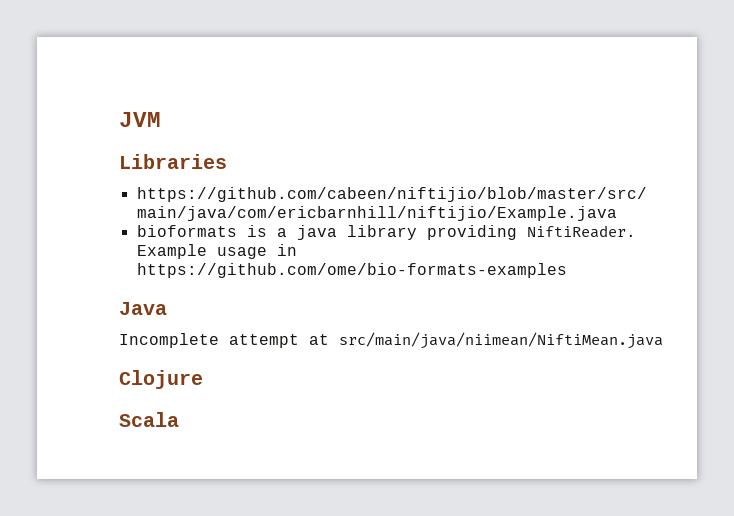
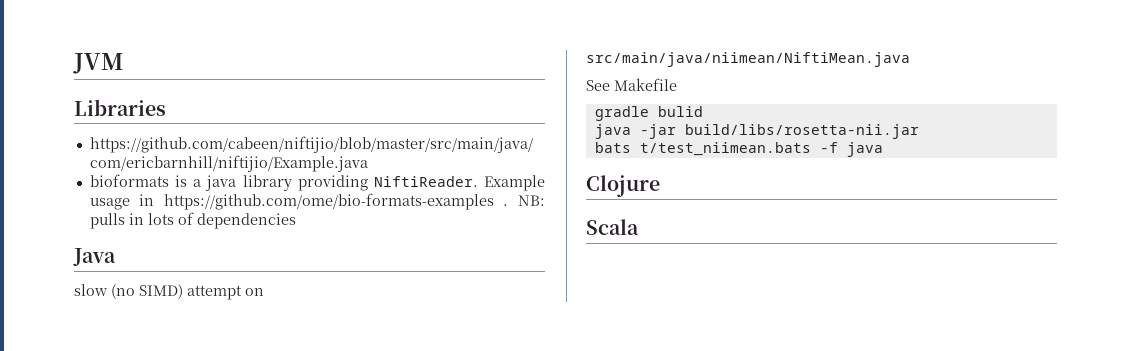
- Example usage in https://github.com/ome/bio-formats-examples
+ Example usage in https://github.com/ome/bio-formats-examples . NB: pulls in lots of dependencies
  Java
- Incomplete attempt at src/main/java/niimean/NiftiMean.java
+ slow (no SIMD) attempt on src/main/java/niimean/NiftiMean.java
+ See Makefile
+ gradle bulid
+ java -jar build/libs/rosetta-nii.jar
+ bats t/test_niimean.bats -f java

